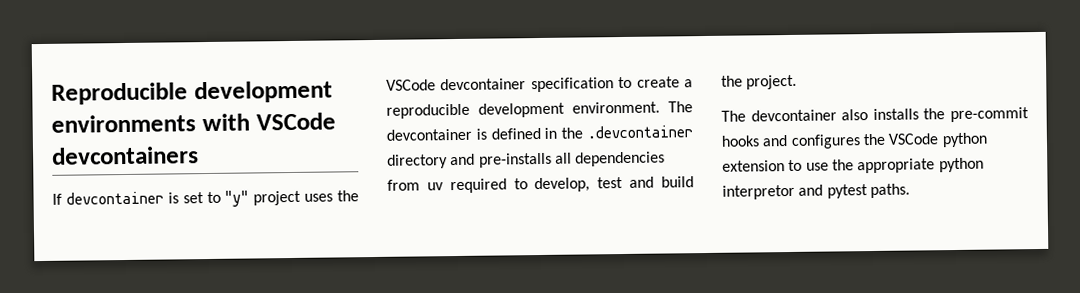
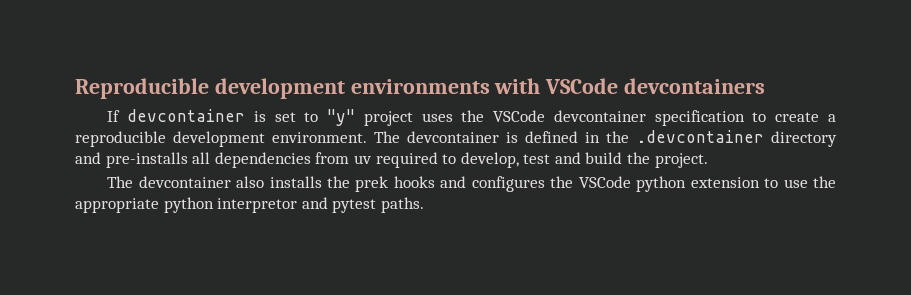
- The devcontainer also installs the pre-commit hooks and configures the VSCode python extension to use the appropriate python interpretor and pytest paths.
+ The devcontainer also installs the prek hooks and configures the VSCode python extension to use the appropriate python interpretor and pytest paths.

